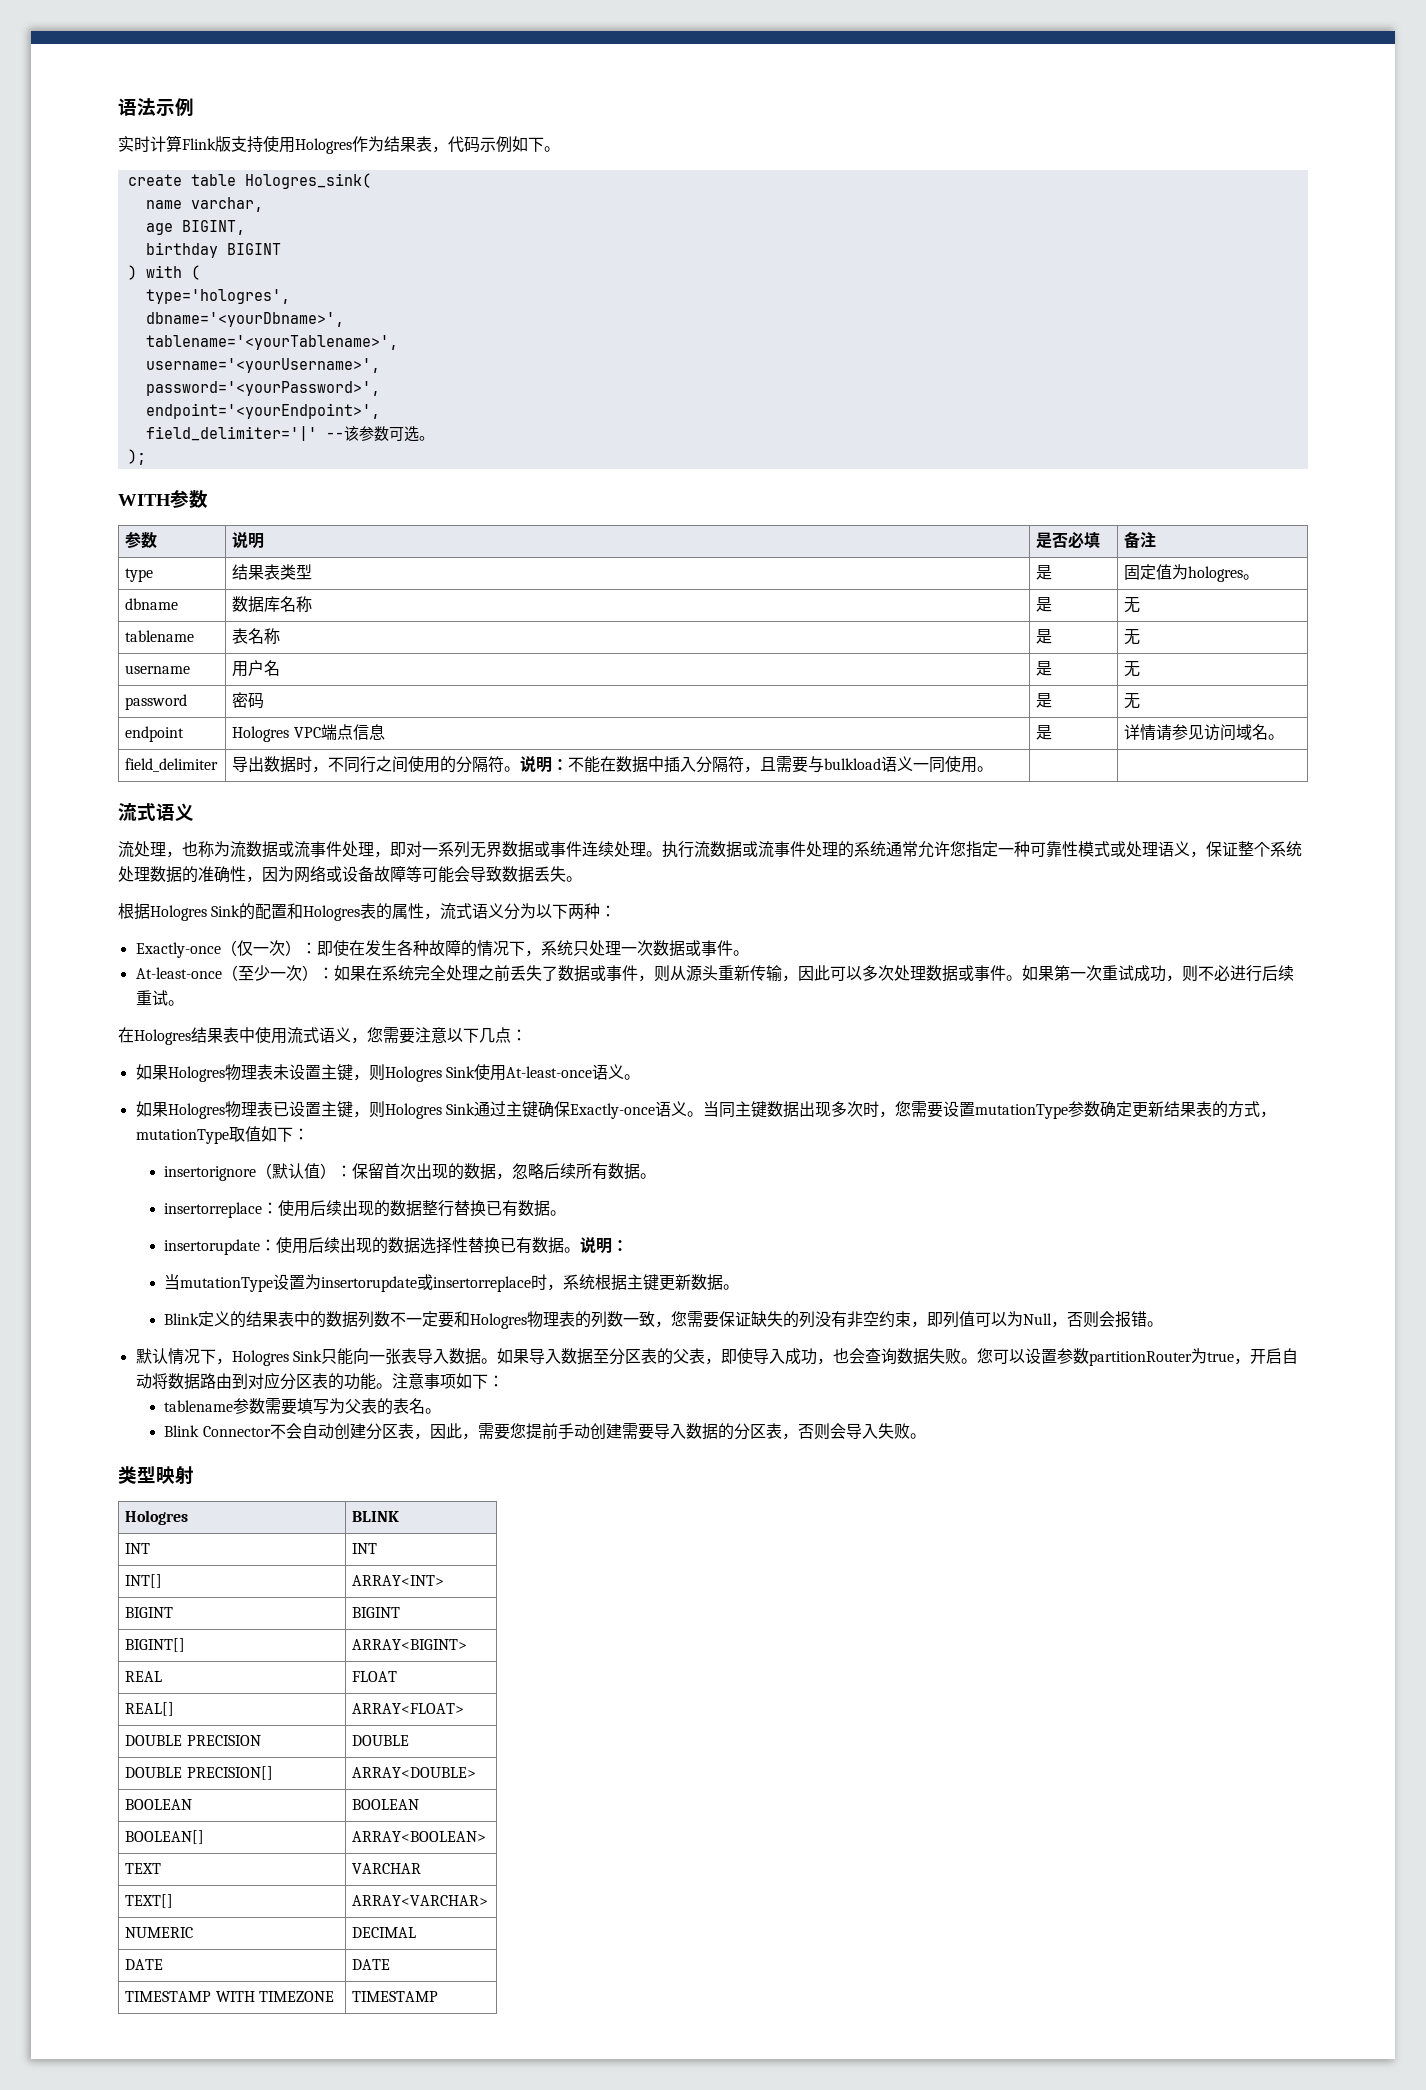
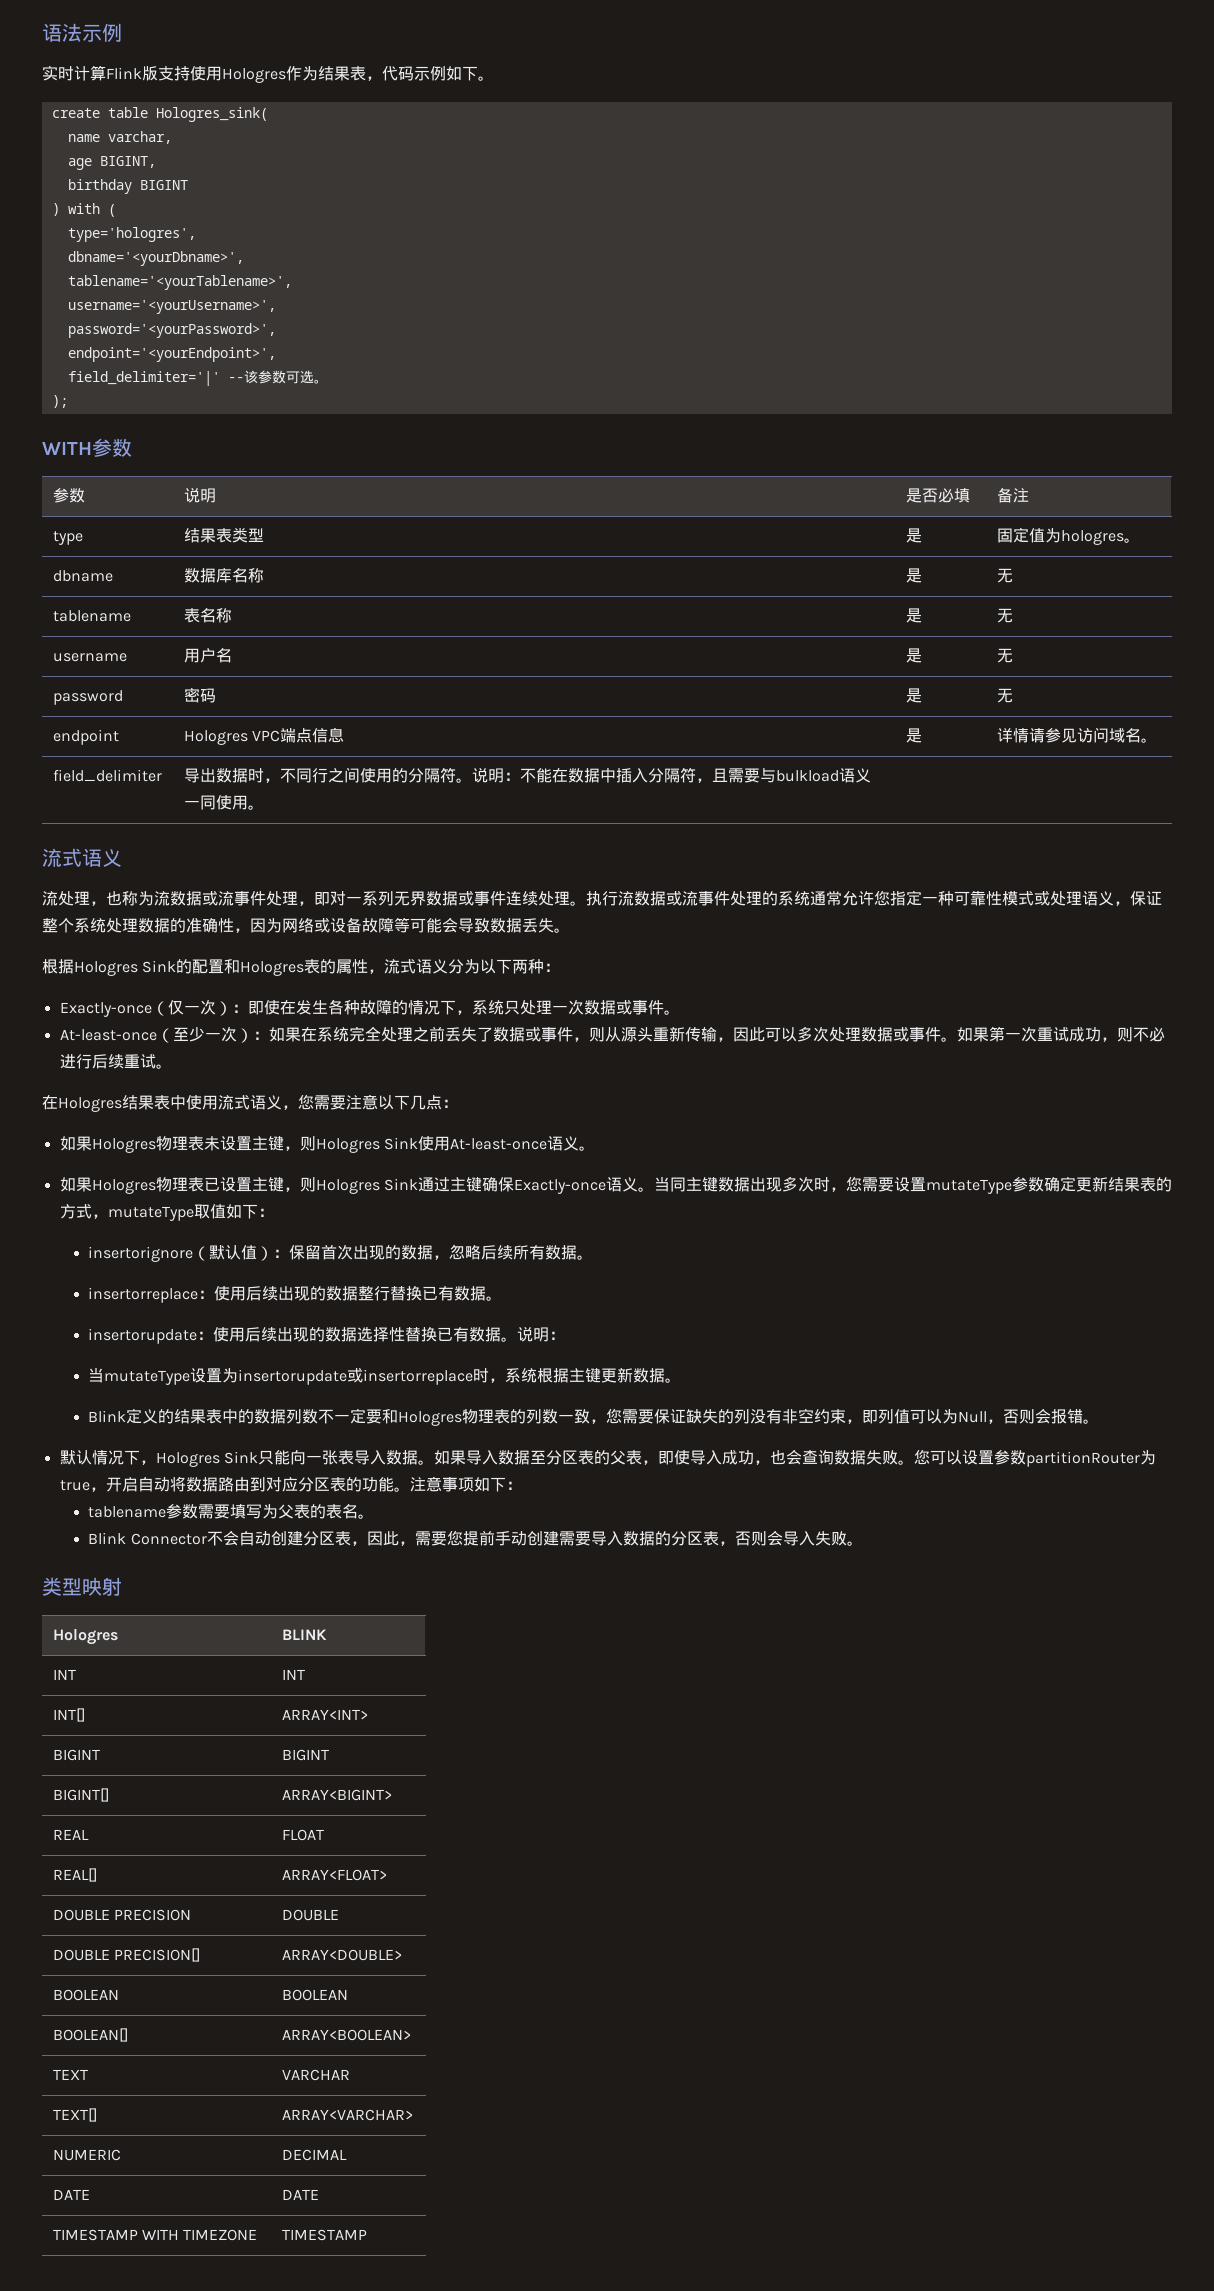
- 当同主键数据出现多次时，您需要设置mutationType参数确定更新结果表的方式，mutationType取值如下：
+ 当同主键数据出现多次时，您需要设置mutateType参数确定更新结果表的方式，mutateType取值如下：
- 当mutationType设置为insertorupdate或insertorreplace时，系统根据主键更新数据。
+ 当mutateType设置为insertorupdate或insertorreplace时，系统根据主键更新数据。

